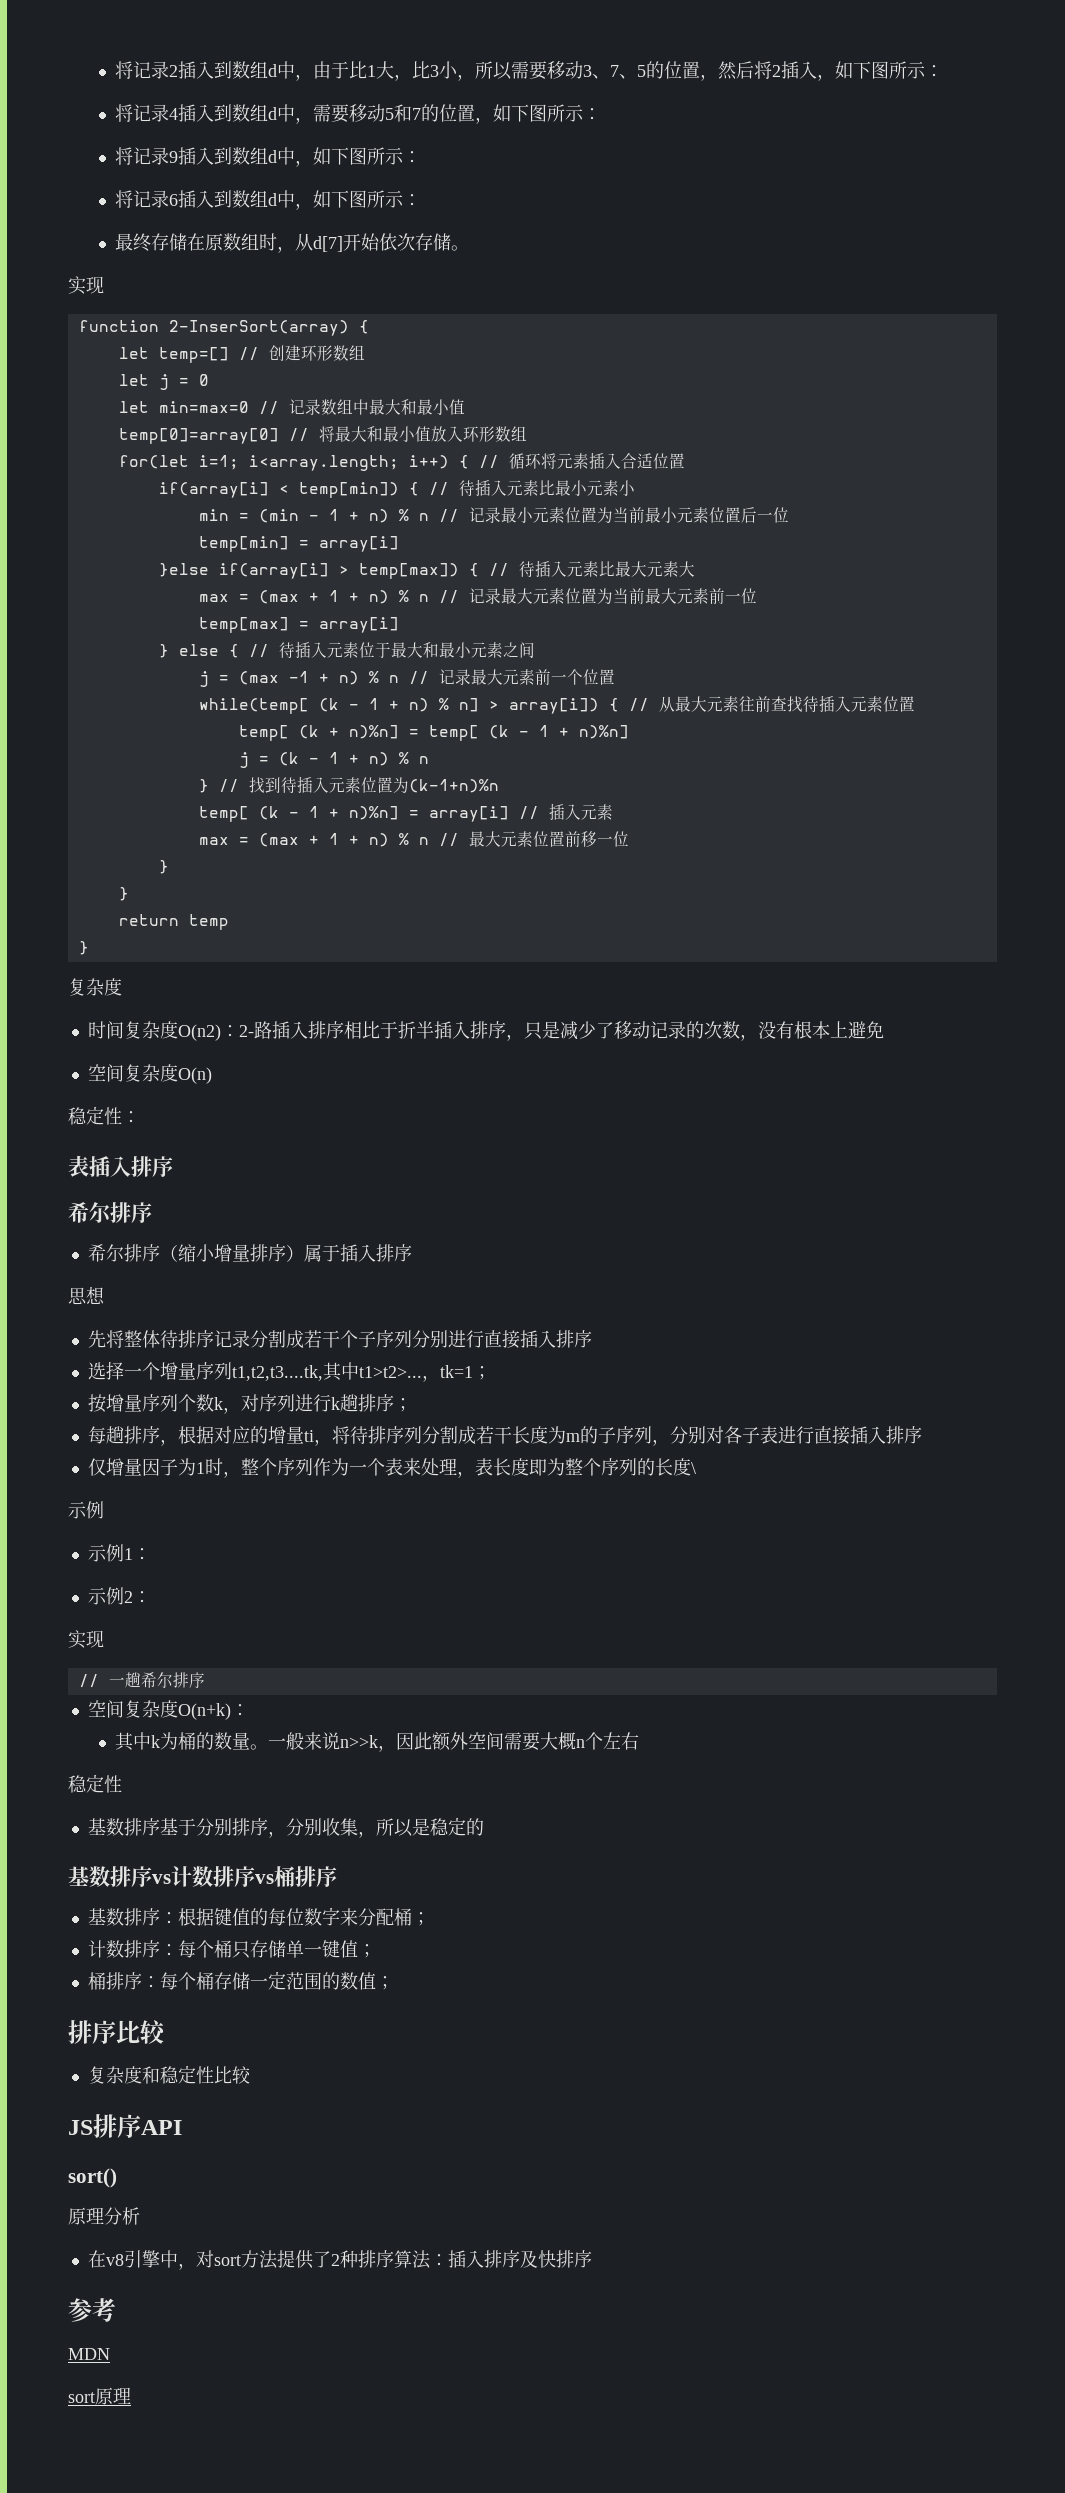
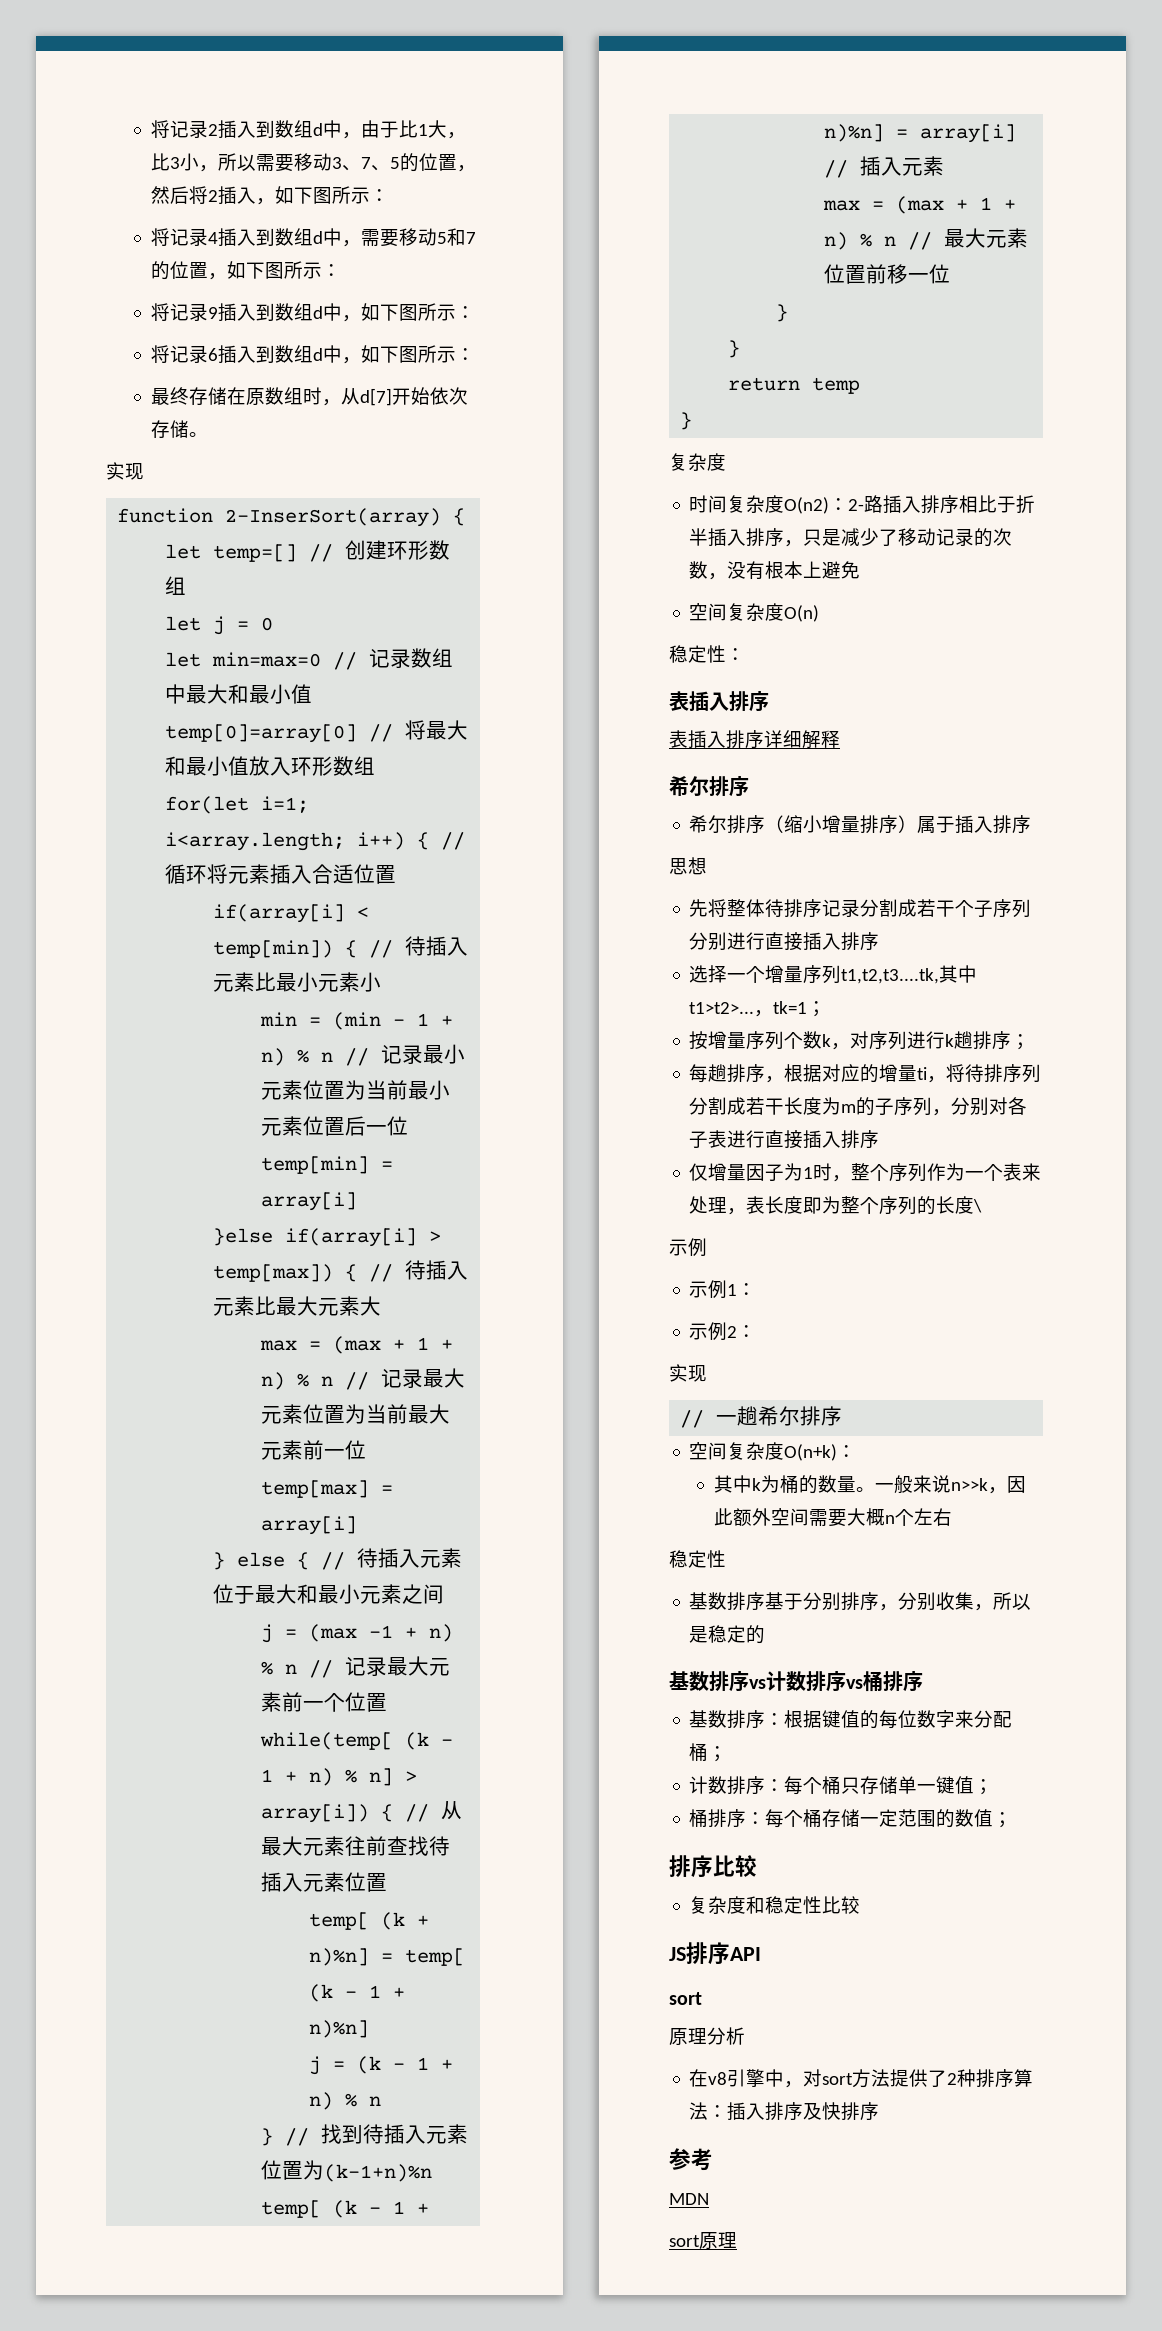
+ 表插入排序详细解释
  JS排序API
- sort()
+ sort

